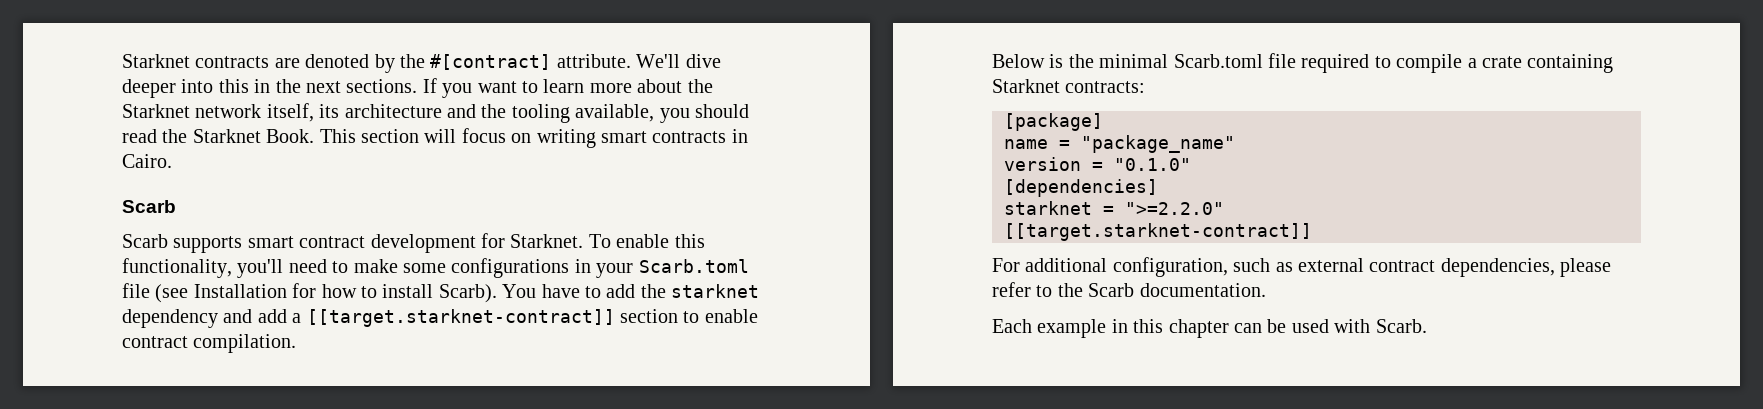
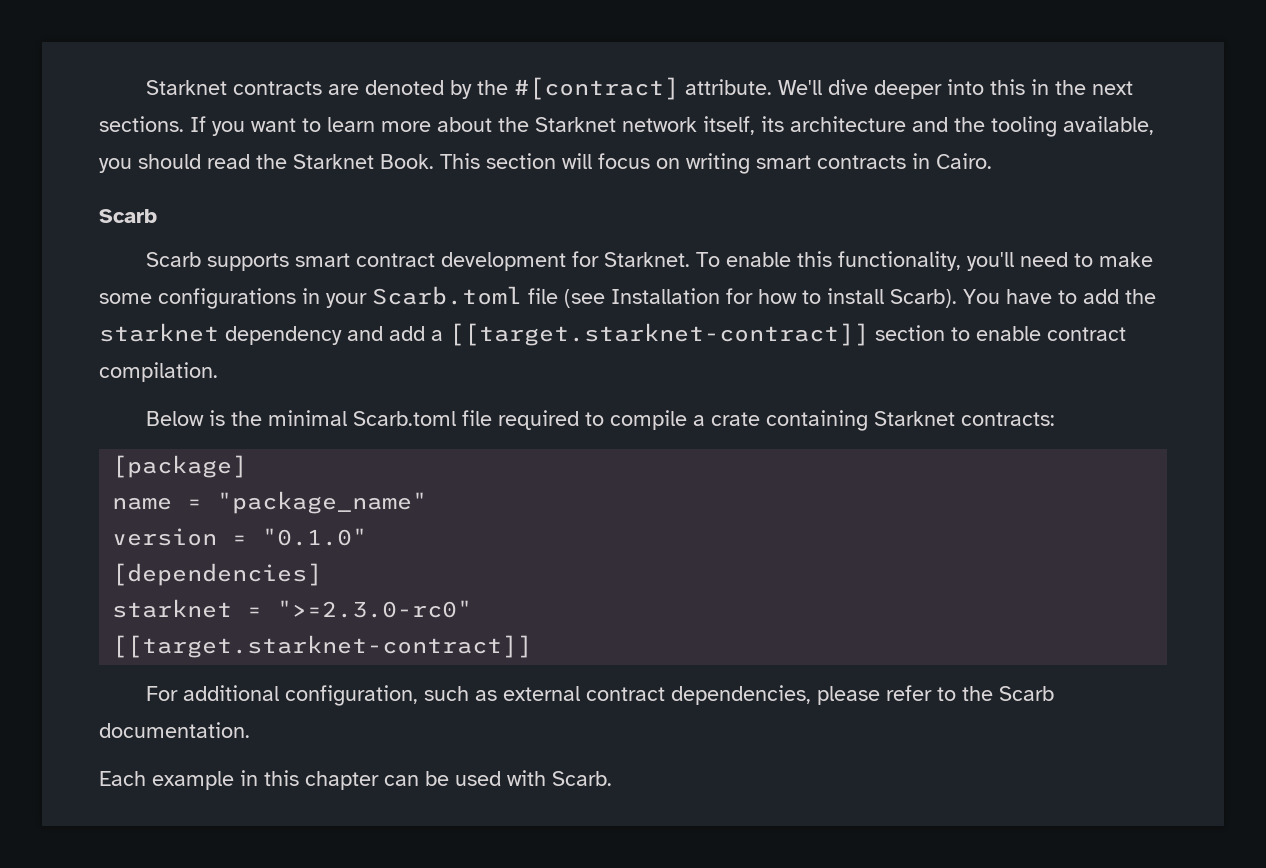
- starknet = ">=2.2.0"
+ starknet = ">=2.3.0-rc0"

